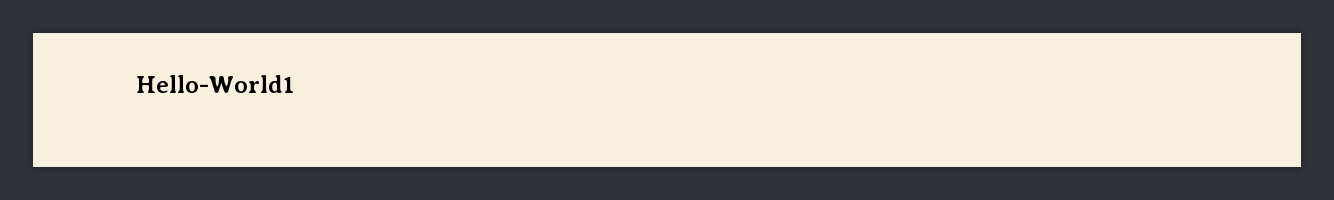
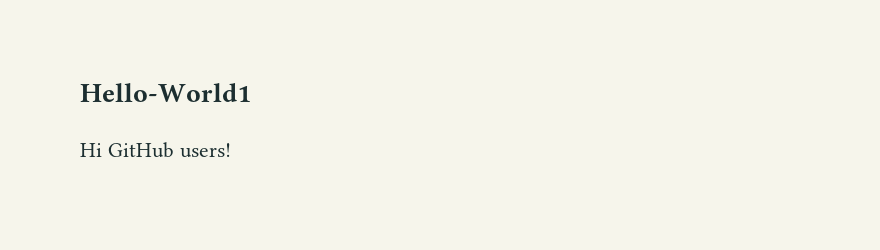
+ Hi GitHub users!

